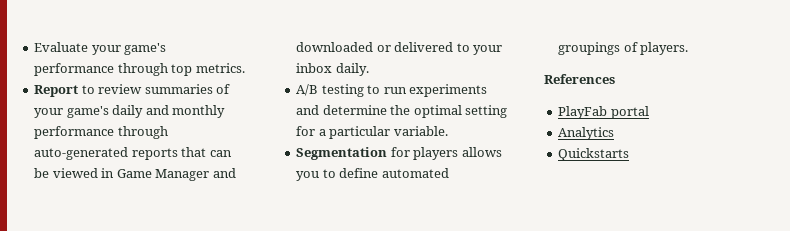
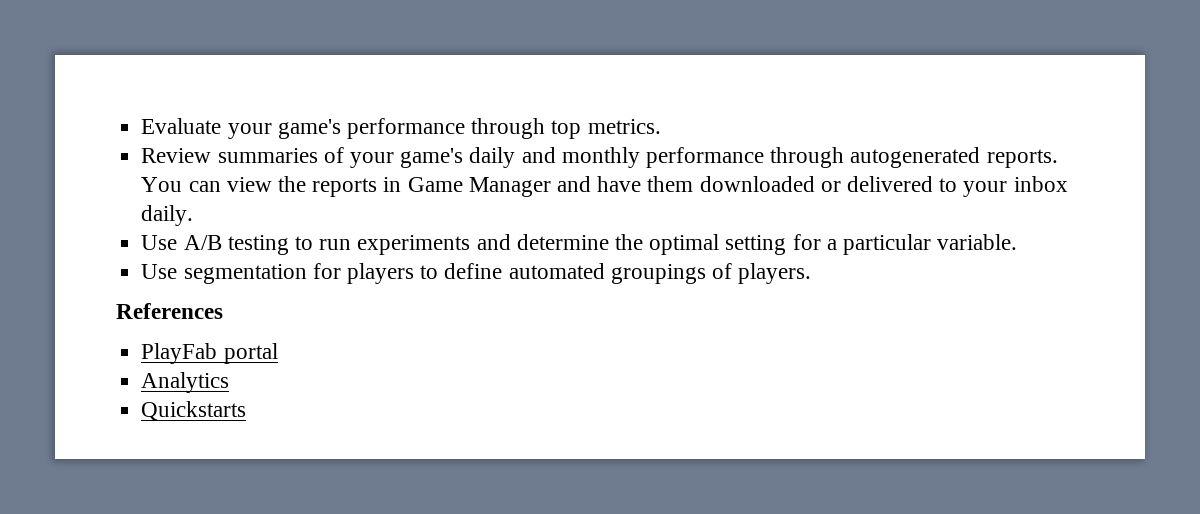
- Report to review summaries of your game's daily and monthly performance through auto-generated reports that can be viewed in Game Manager and downloaded or delivered to your inbox daily.
+ Review summaries of your game's daily and monthly performance through autogenerated reports. You can view the reports in Game Manager and have them downloaded or delivered to your inbox daily.
- A/B testing to run experiments and determine the optimal setting for a particular variable.
+ Use A/B testing to run experiments and determine the optimal setting for a particular variable.
- Segmentation for players allows you to define automated groupings of players.
+ Use segmentation for players to define automated groupings of players.

